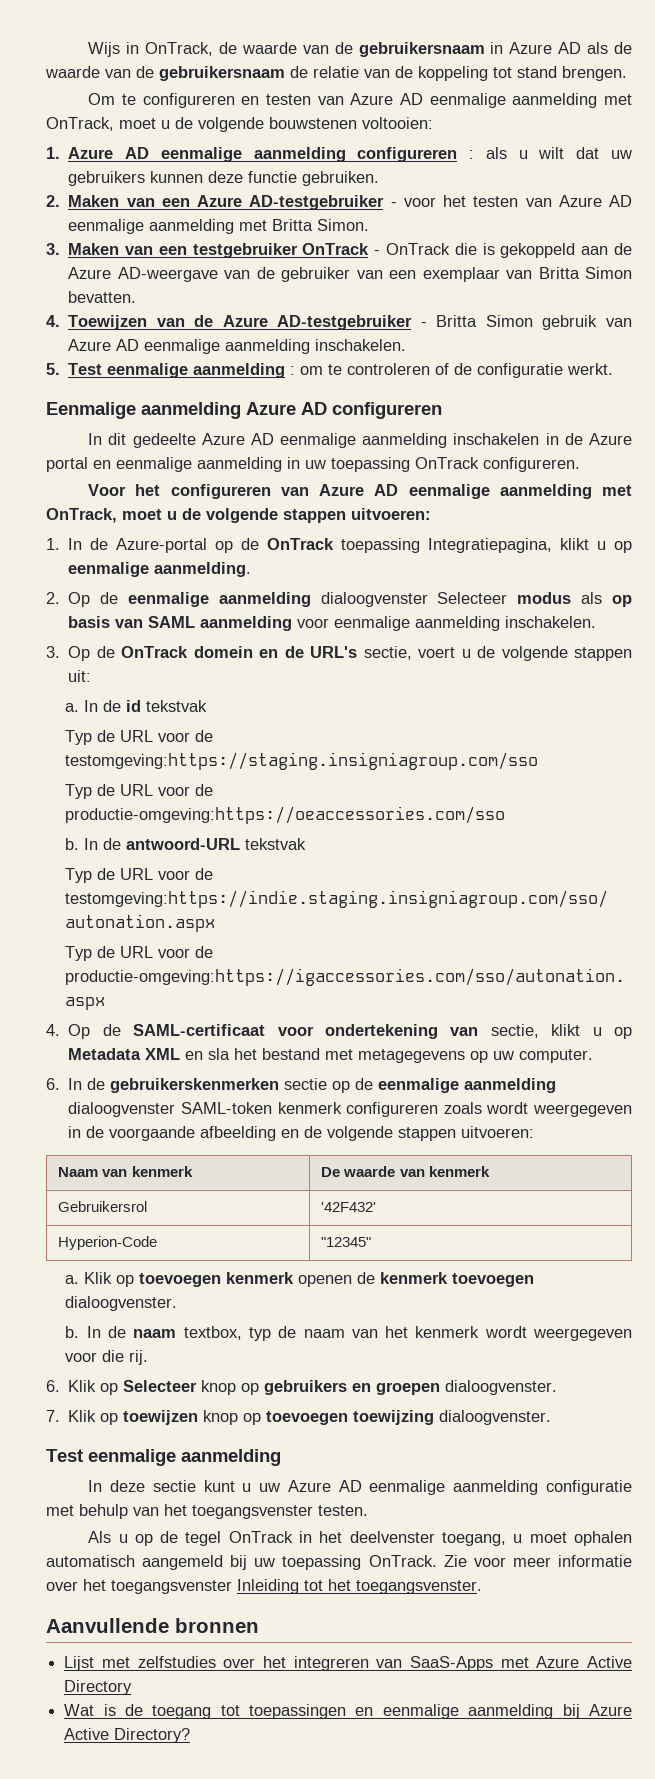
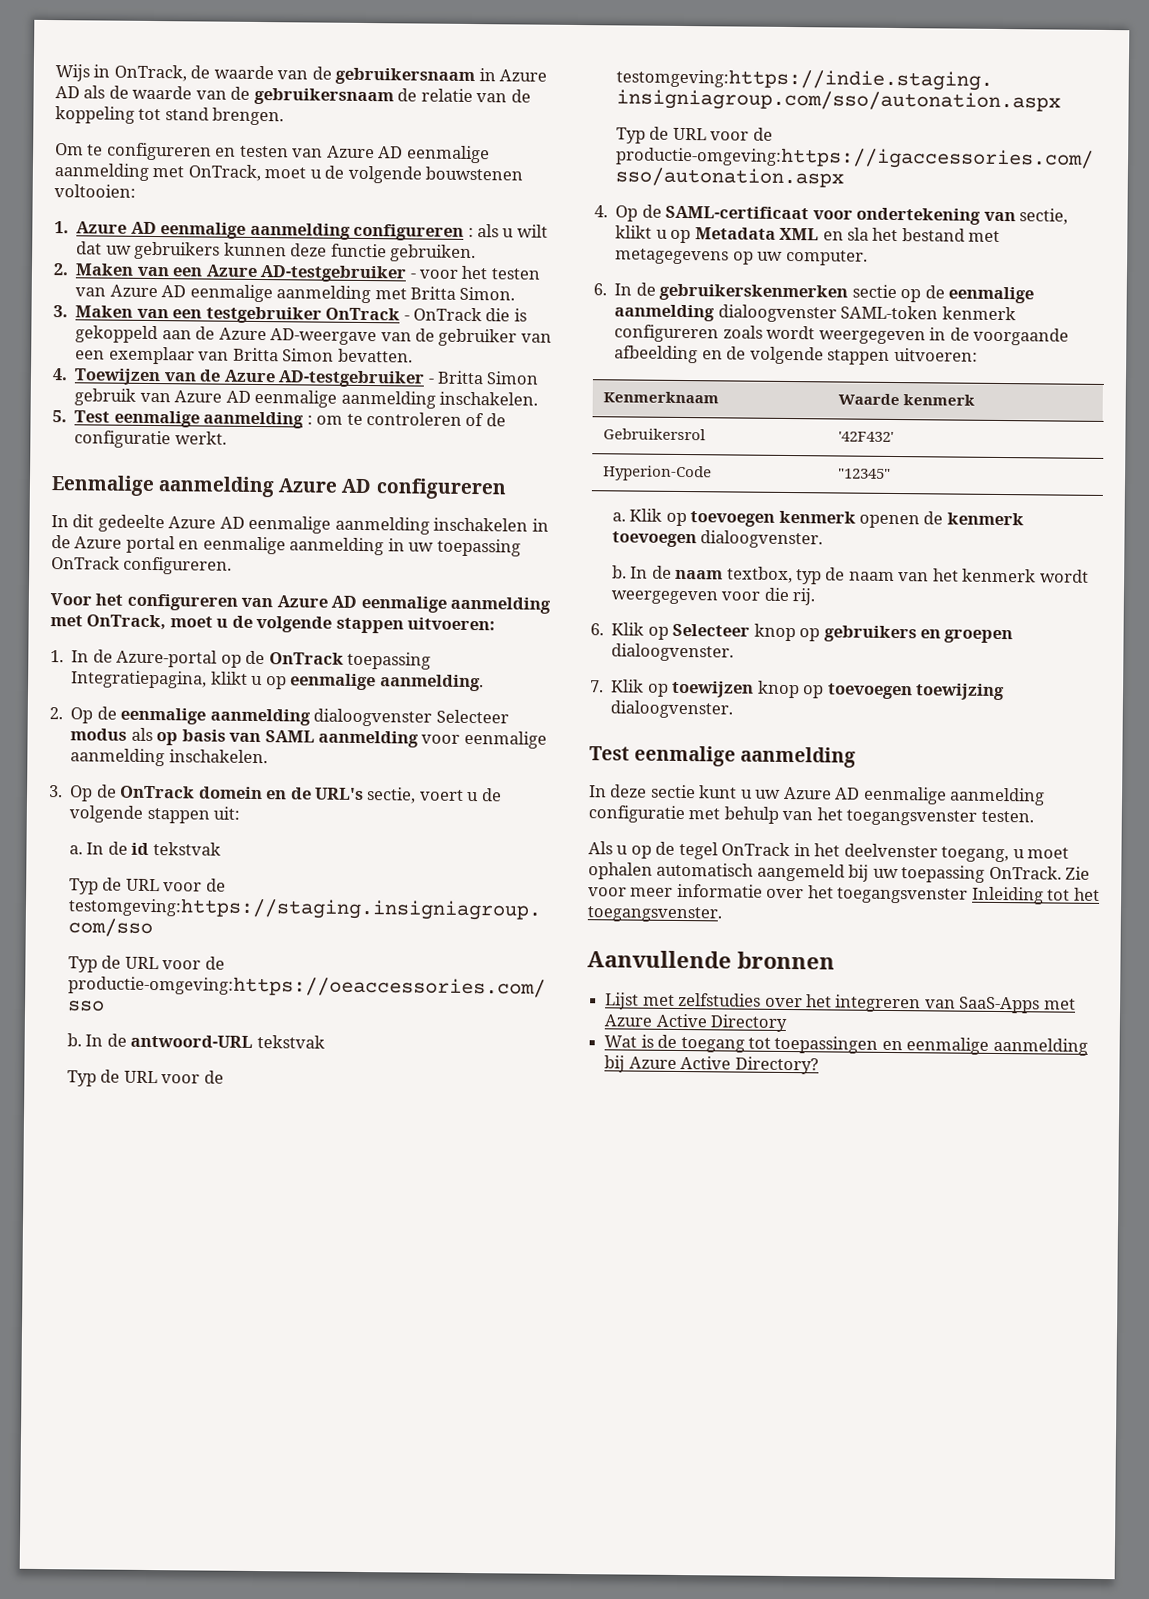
- Naam van kenmerk | De waarde van kenmerk
+ Kenmerknaam | Waarde kenmerk

